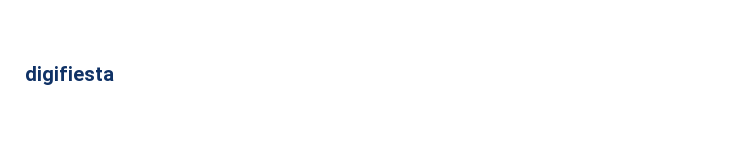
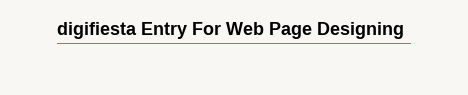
- digifiesta
+ digifiesta Entry For Web Page Designing

